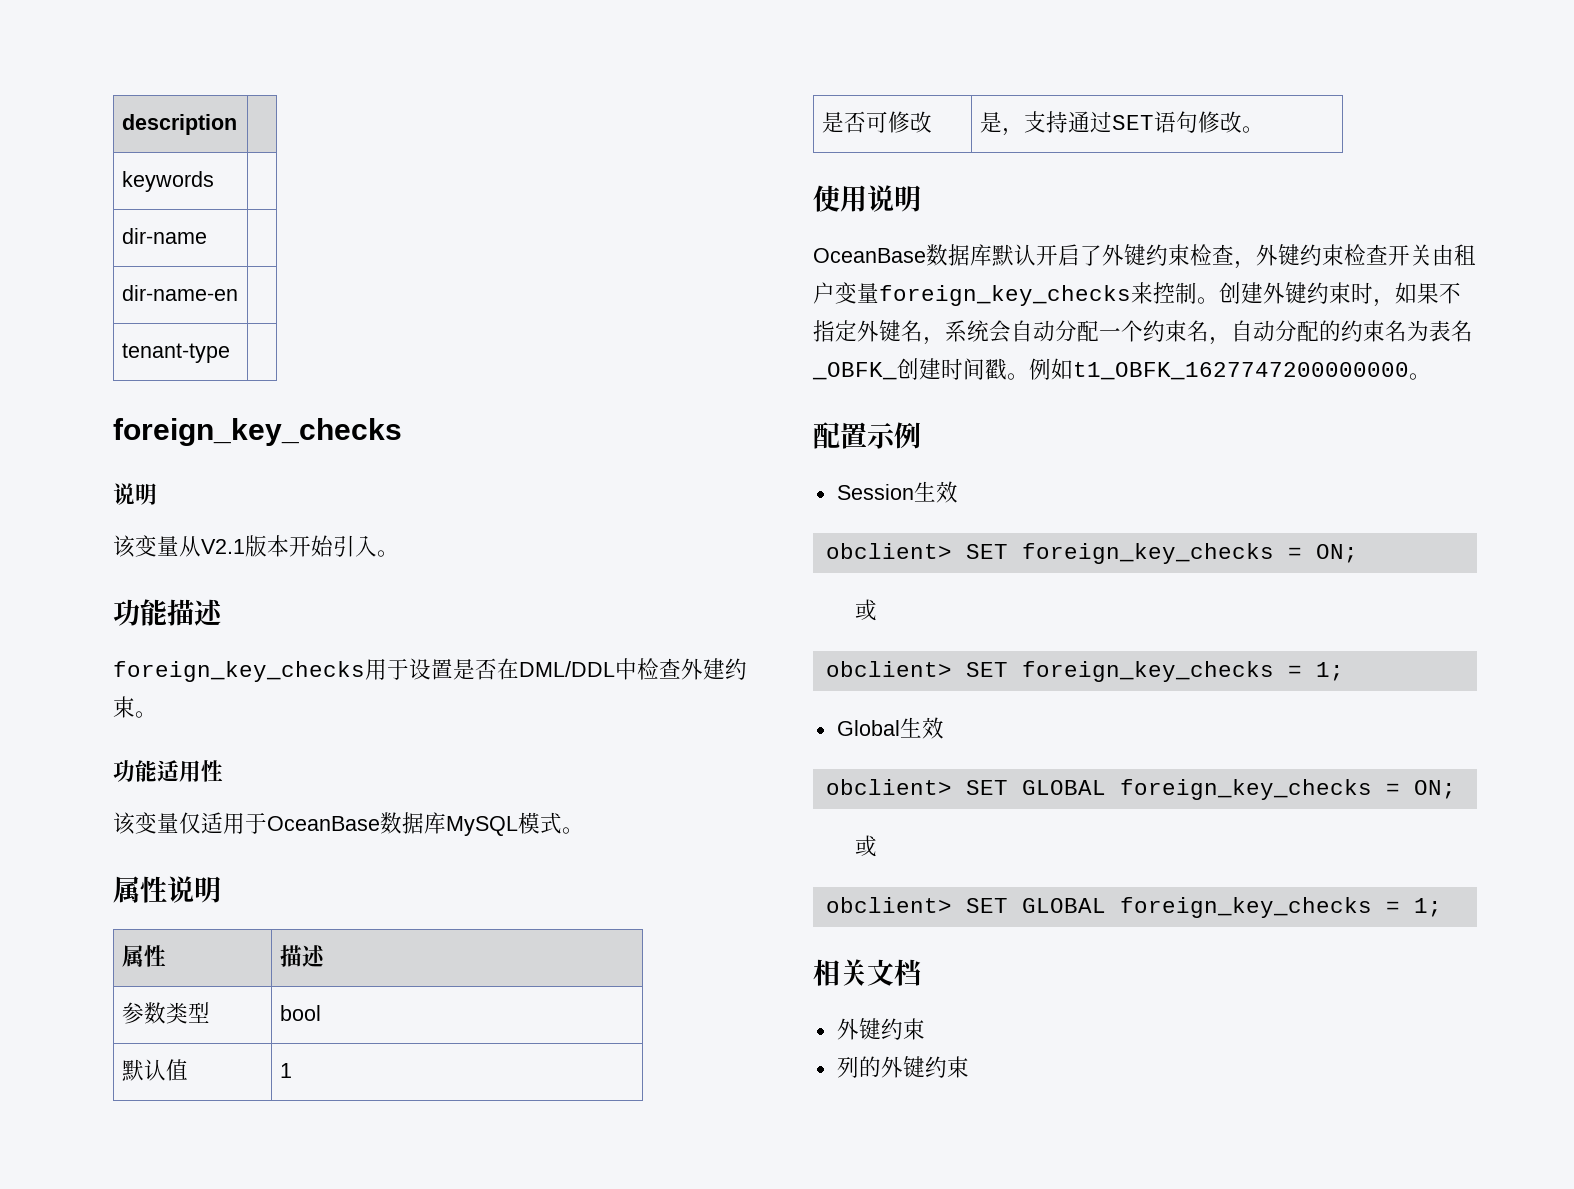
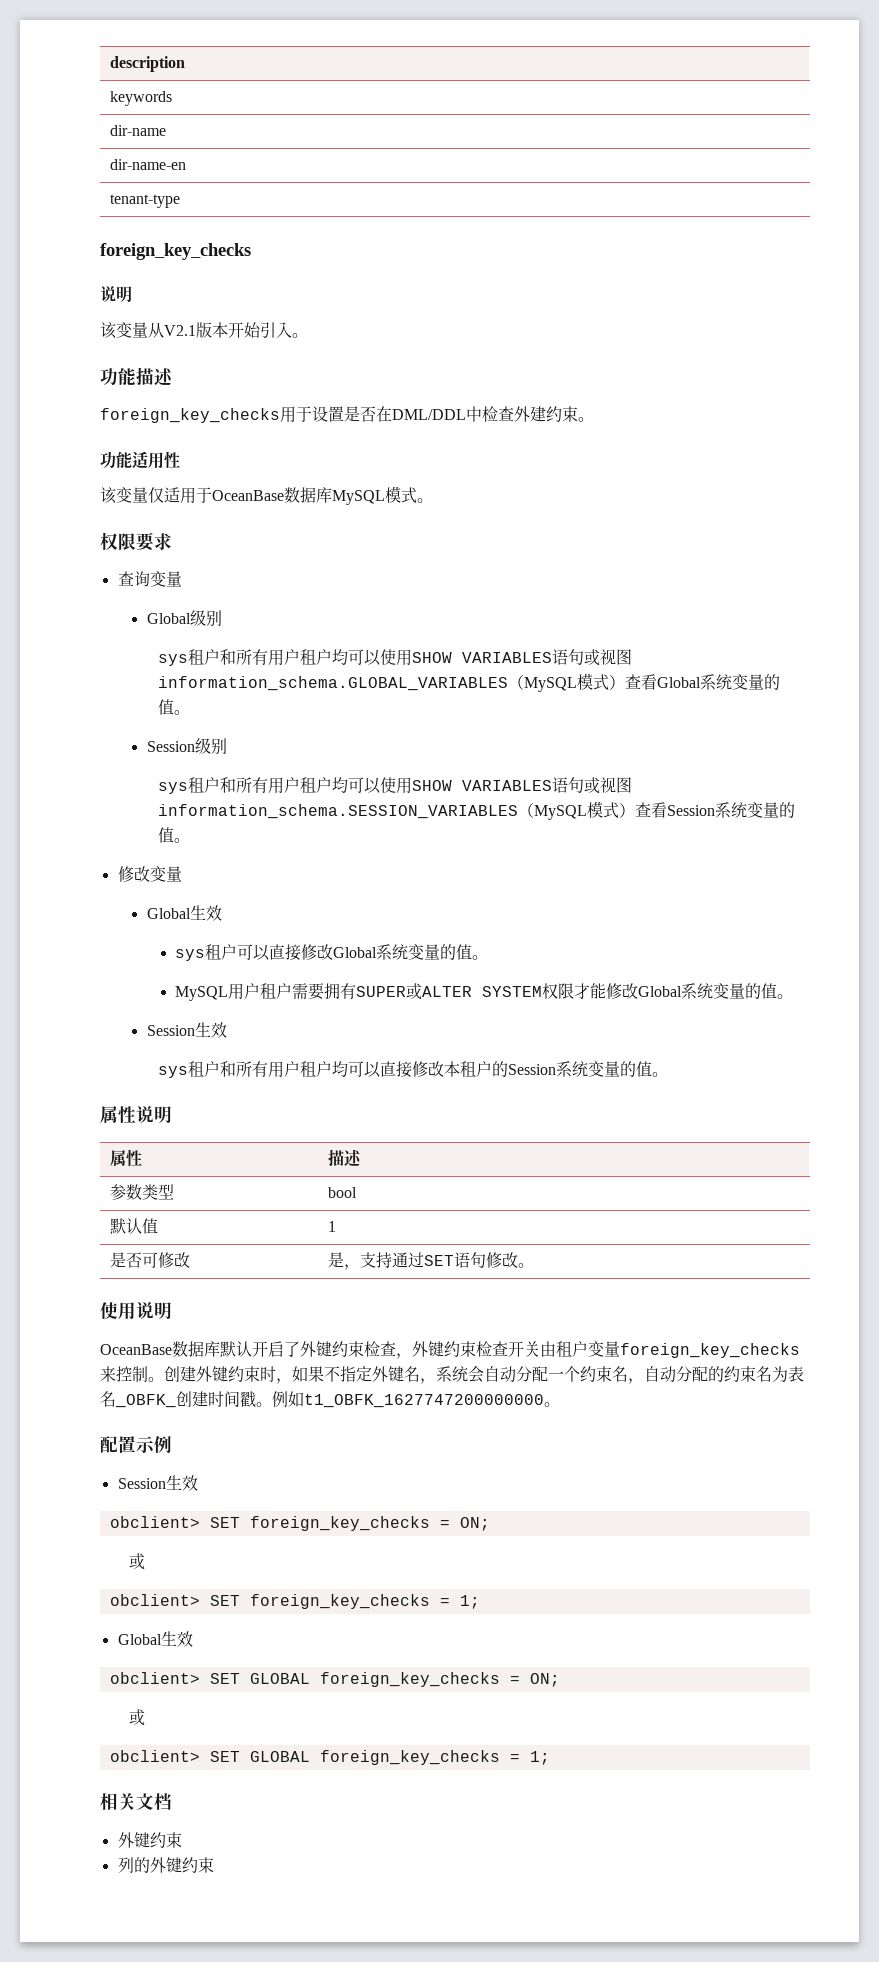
+ 权限要求
+ 查询变量
+ Global级别
+ sys租户和所有用户租户均可以使用SHOW VARIABLES语句或视图information_schema.GLOBAL_VARIABLES（MySQL模式）查看Global系统变量的值。
+ Session级别
+ sys租户和所有用户租户均可以使用SHOW VARIABLES语句或视图information_schema.SESSION_VARIABLES（MySQL模式）查看Session系统变量的值。
+ 修改变量
+ Global生效
+ sys租户可以直接修改Global系统变量的值。
+ MySQL用户租户需要拥有SUPER或ALTER SYSTEM权限才能修改Global系统变量的值。
+ Session生效
+ sys租户和所有用户租户均可以直接修改本租户的Session系统变量的值。

